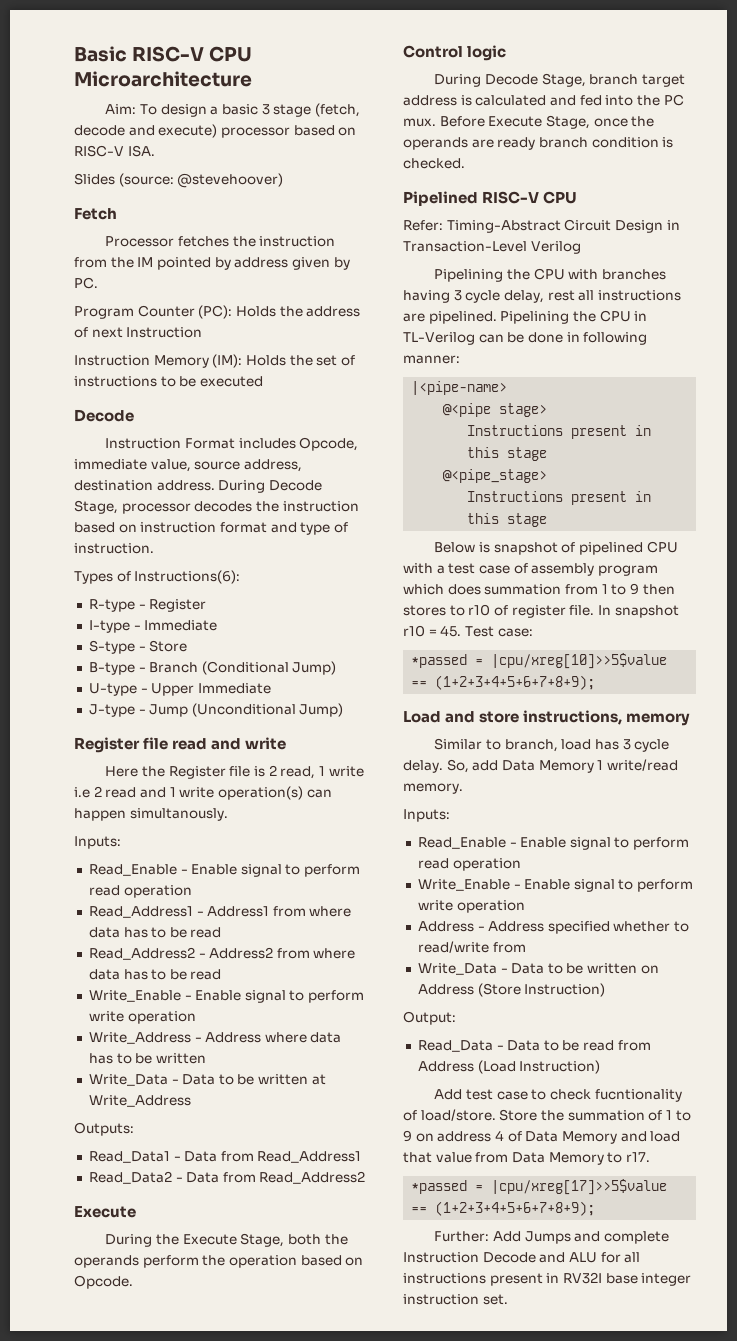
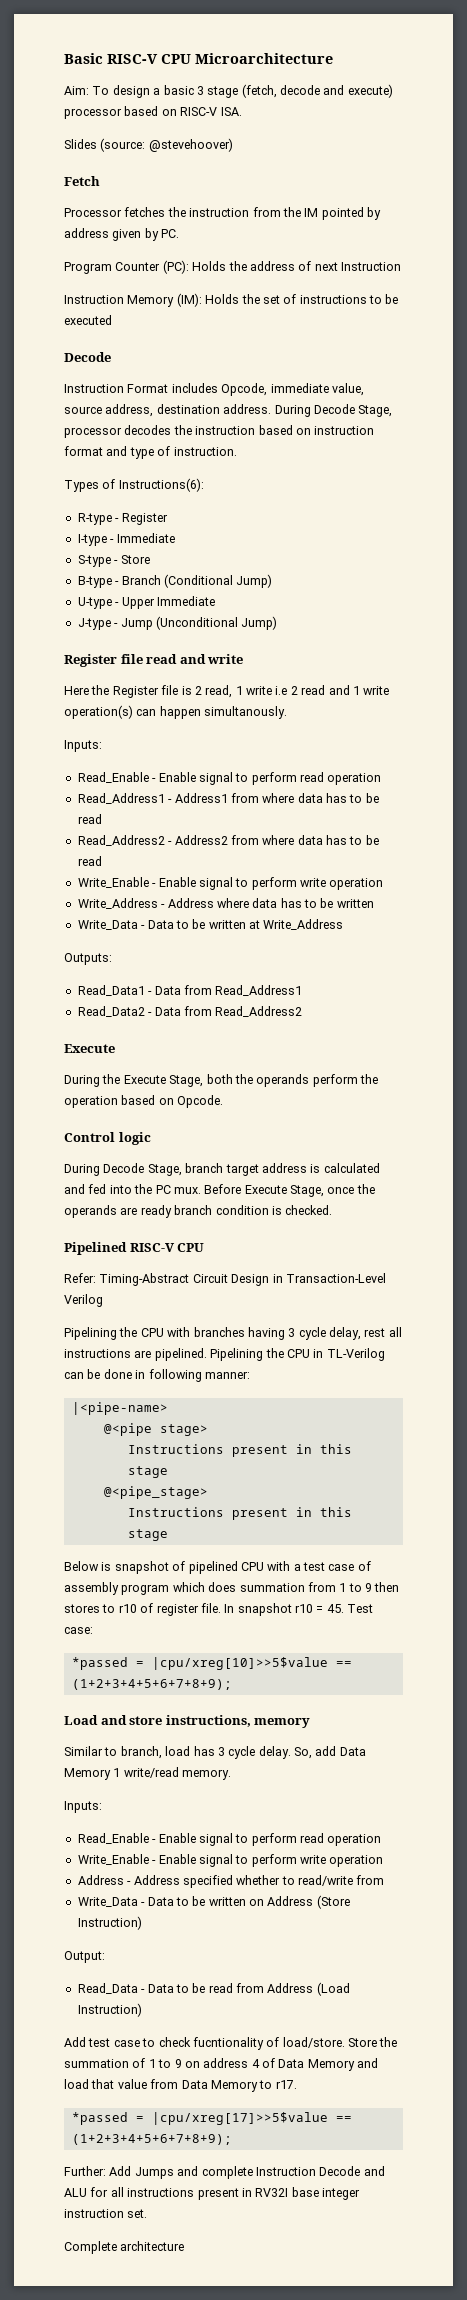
+ Complete architecture

